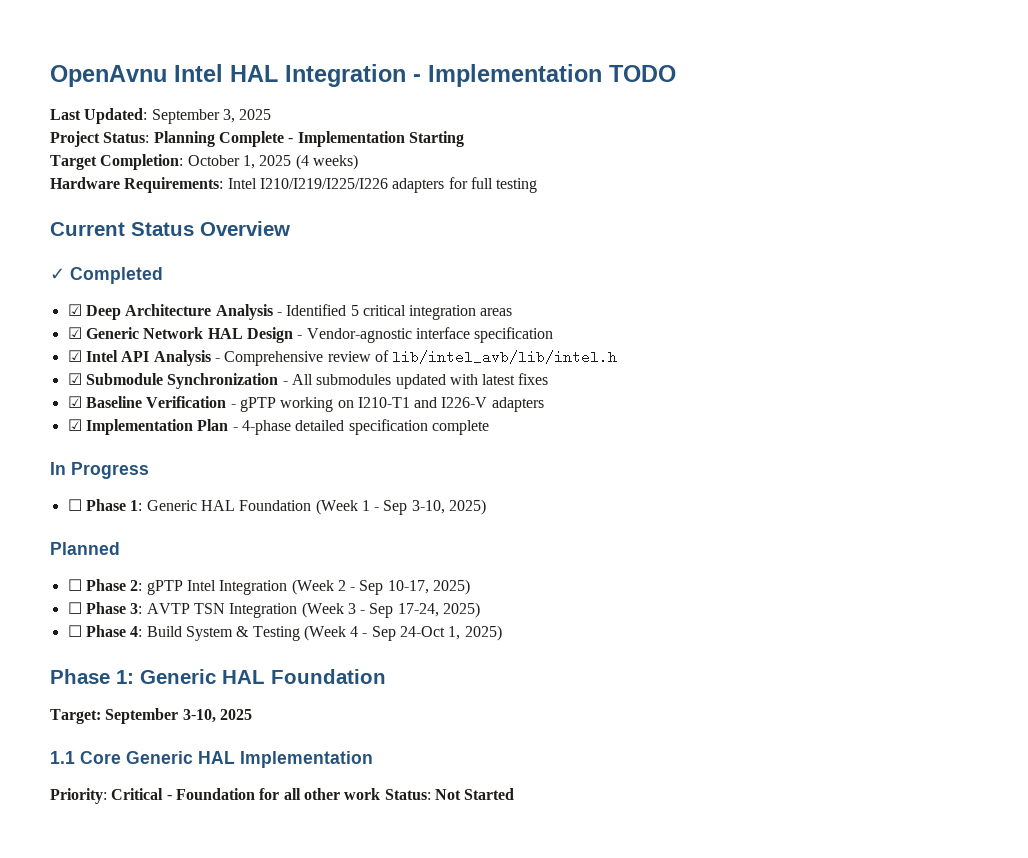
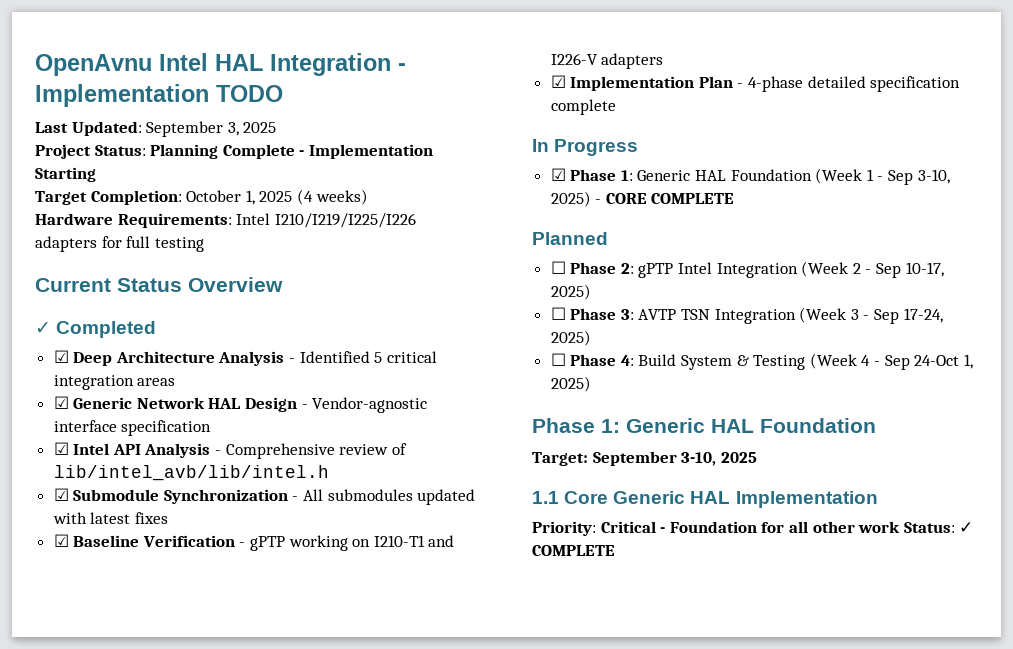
- ☐ Phase 1: Generic HAL Foundation (Week 1 - Sep 3-10, 2025)
+ ☑ Phase 1: Generic HAL Foundation (Week 1 - Sep 3-10, 2025) - CORE COMPLETE
- Priority: Critical - Foundation for all other work Status: Not Started
+ Priority: Critical - Foundation for all other work Status: ✓ COMPLETE

